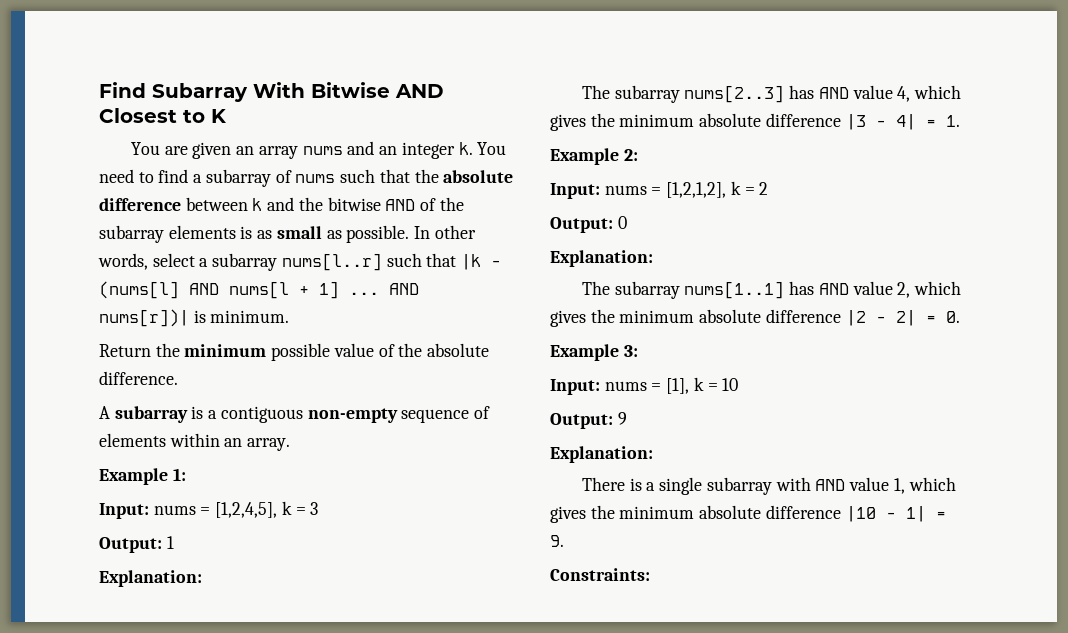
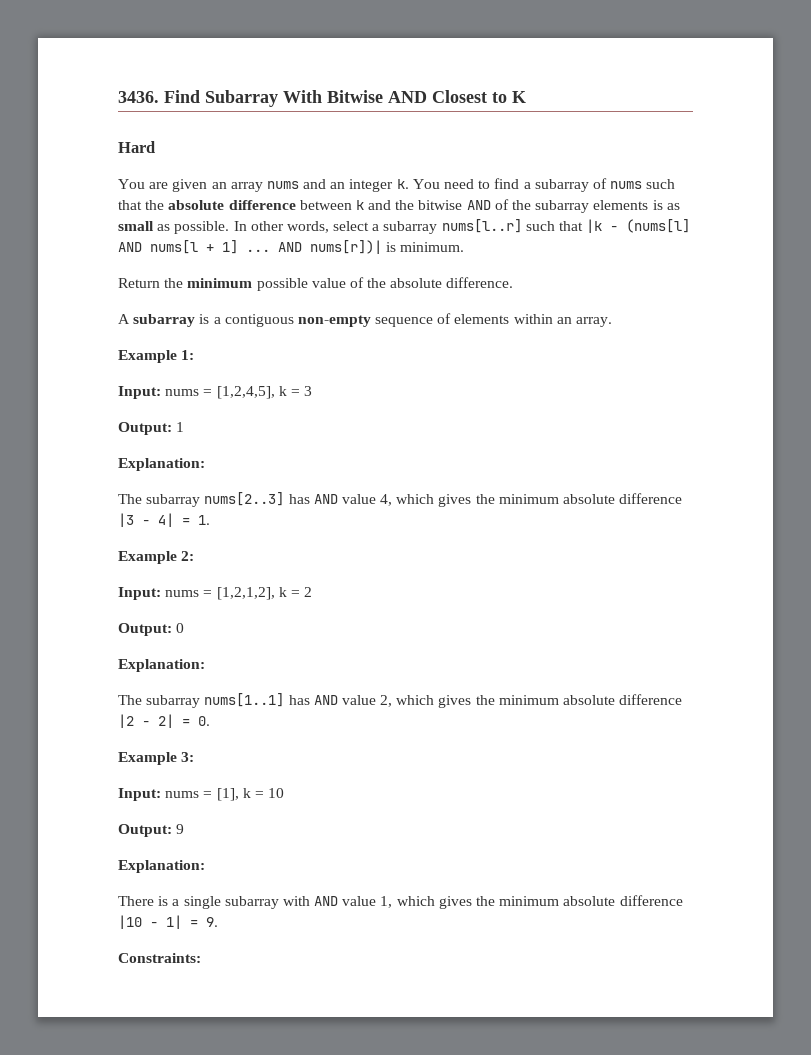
+ 3436.
+ Hard

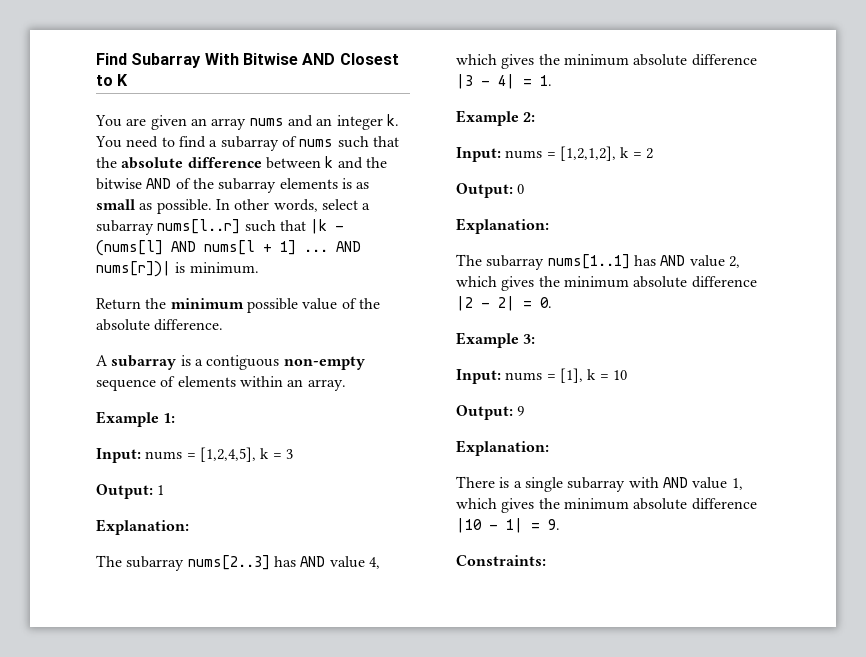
- 3436.
- Hard

